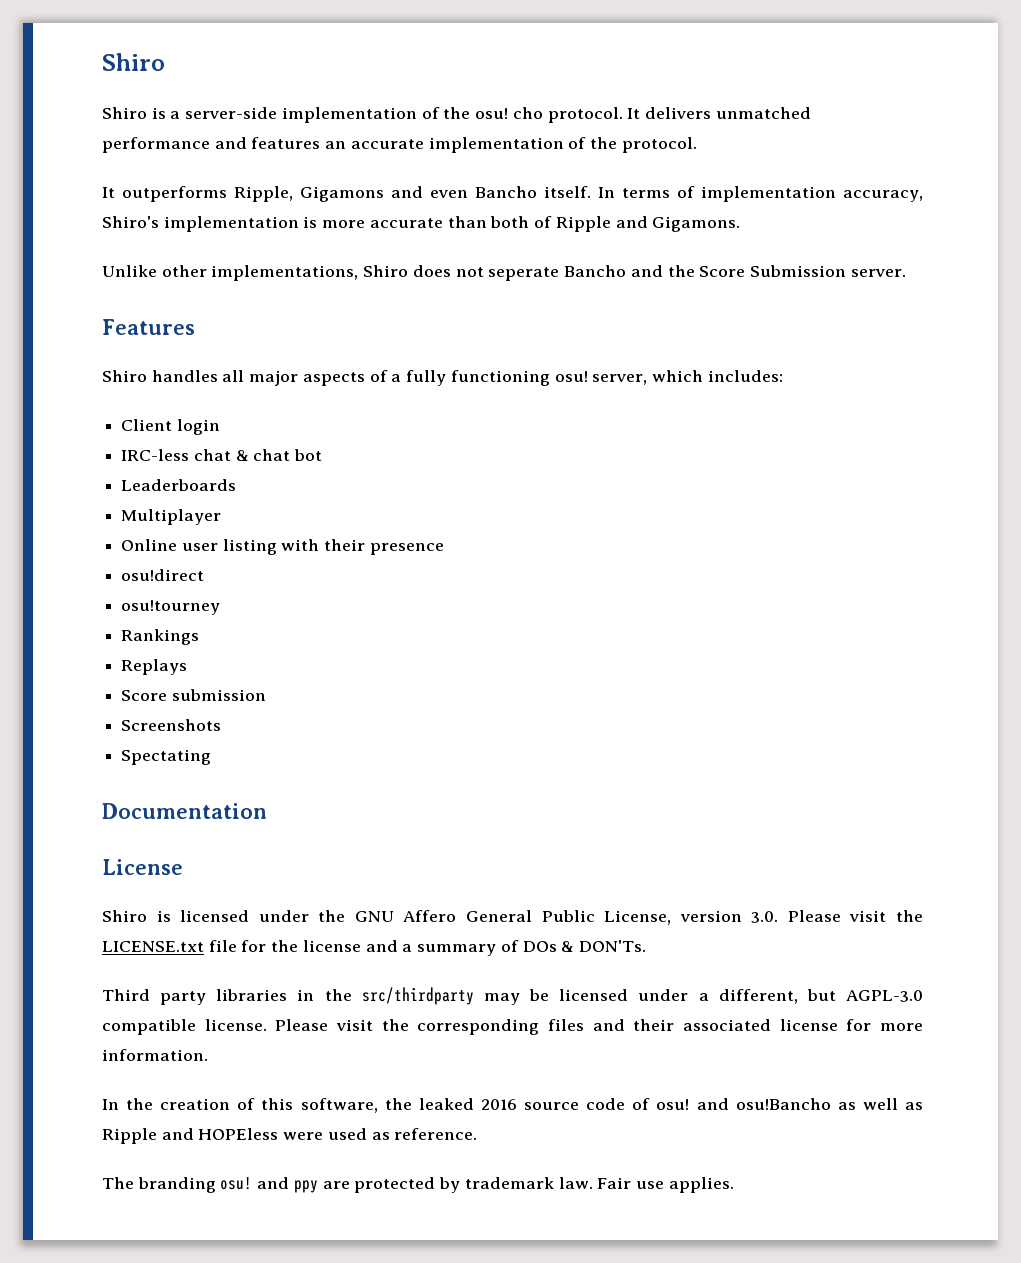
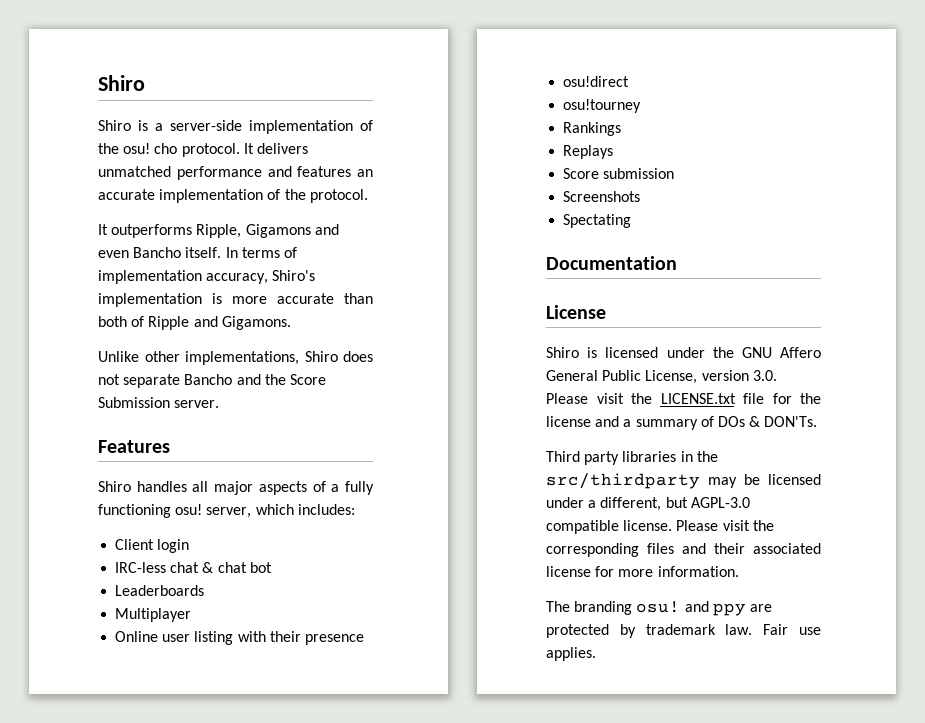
- Unlike other implementations, Shiro does not seperate Bancho and the Score Submission server.
+ Unlike other implementations, Shiro does not separate Bancho and the Score Submission server.
- In the creation of this software, the leaked 2016 source code of osu! and osu!Bancho as well as Ripple and HOPEless were used as reference.

